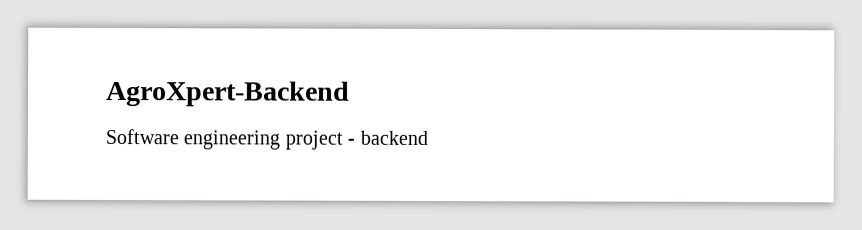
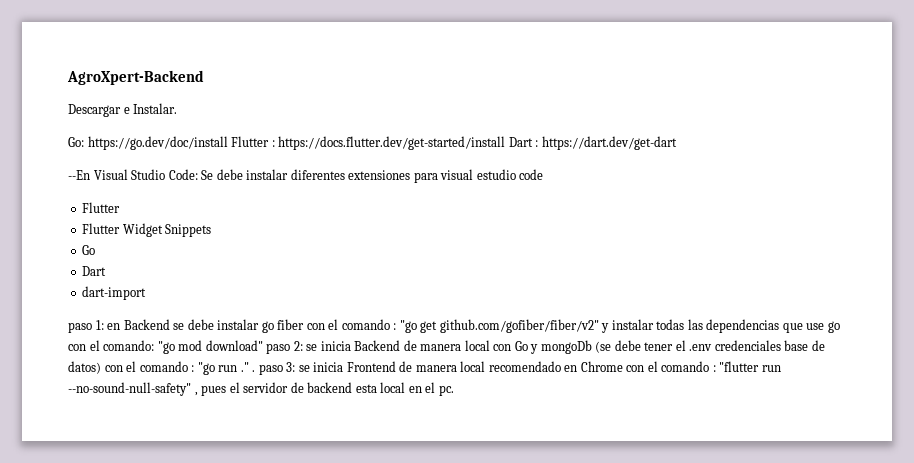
- Software engineering project - backend
+ Descargar e Instalar.
+ Go: https://go.dev/doc/install Flutter : https://docs.flutter.dev/get-started/install Dart : https://dart.dev/get-dart
+ --En Visual Studio Code: Se debe instalar diferentes extensiones para visual estudio code
+ Flutter
+ Flutter Widget Snippets
+ Go
+ Dart
+ dart-import
+ paso 1: en Backend se debe instalar go fiber con el comando : "go get github.com/gofiber/fiber/v2" y instalar todas las dependencias que use go con el comando: "go mod download" paso 2: se inicia Backend de manera local con Go y mongoDb (se debe tener el .env credenciales base de datos) con el comando : "go run ." . paso 3: se inicia Frontend de manera local recomendado en Chrome con el comando : "flutter run --no-sound-null-safety" , pues el servidor de backend esta local en el pc.

